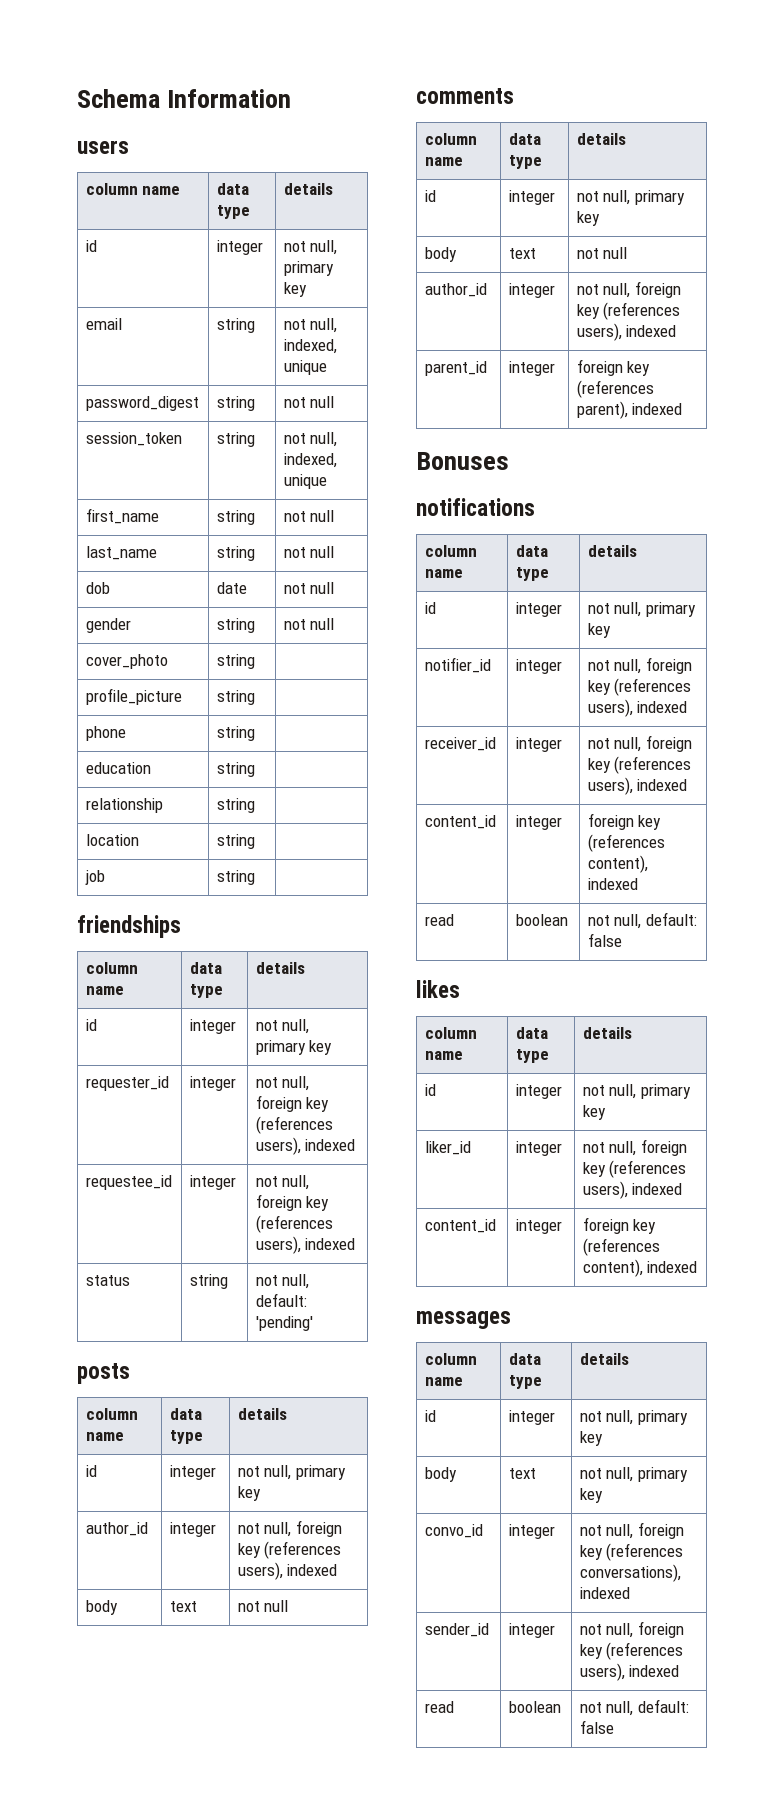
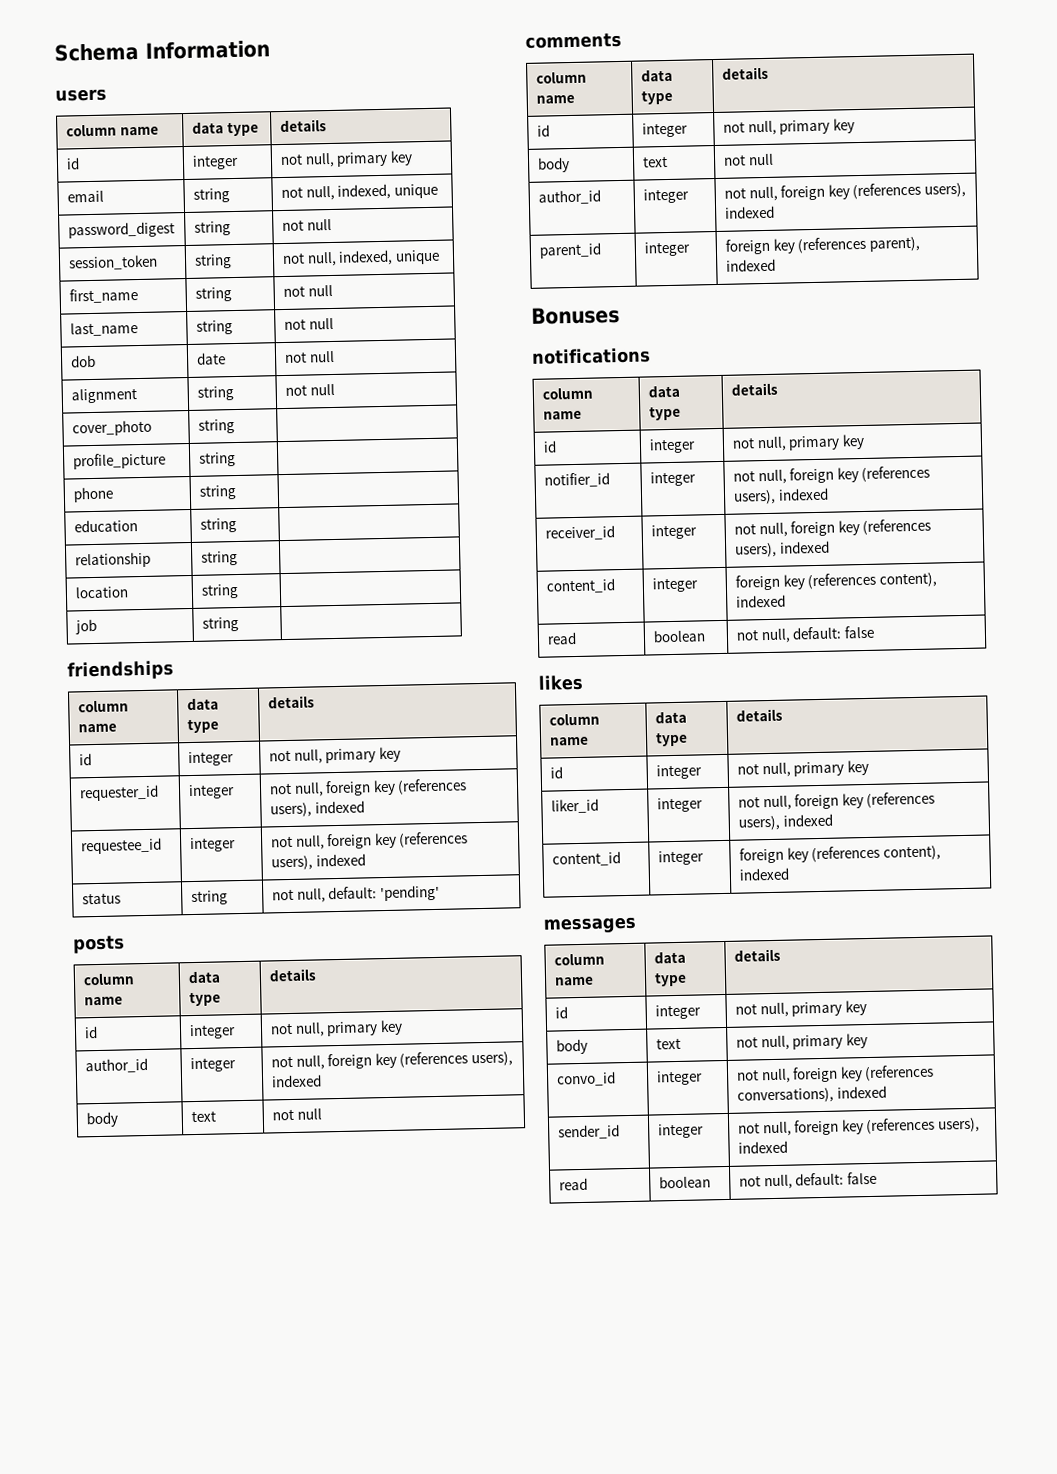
- gender | string | not null
+ alignment | string | not null

